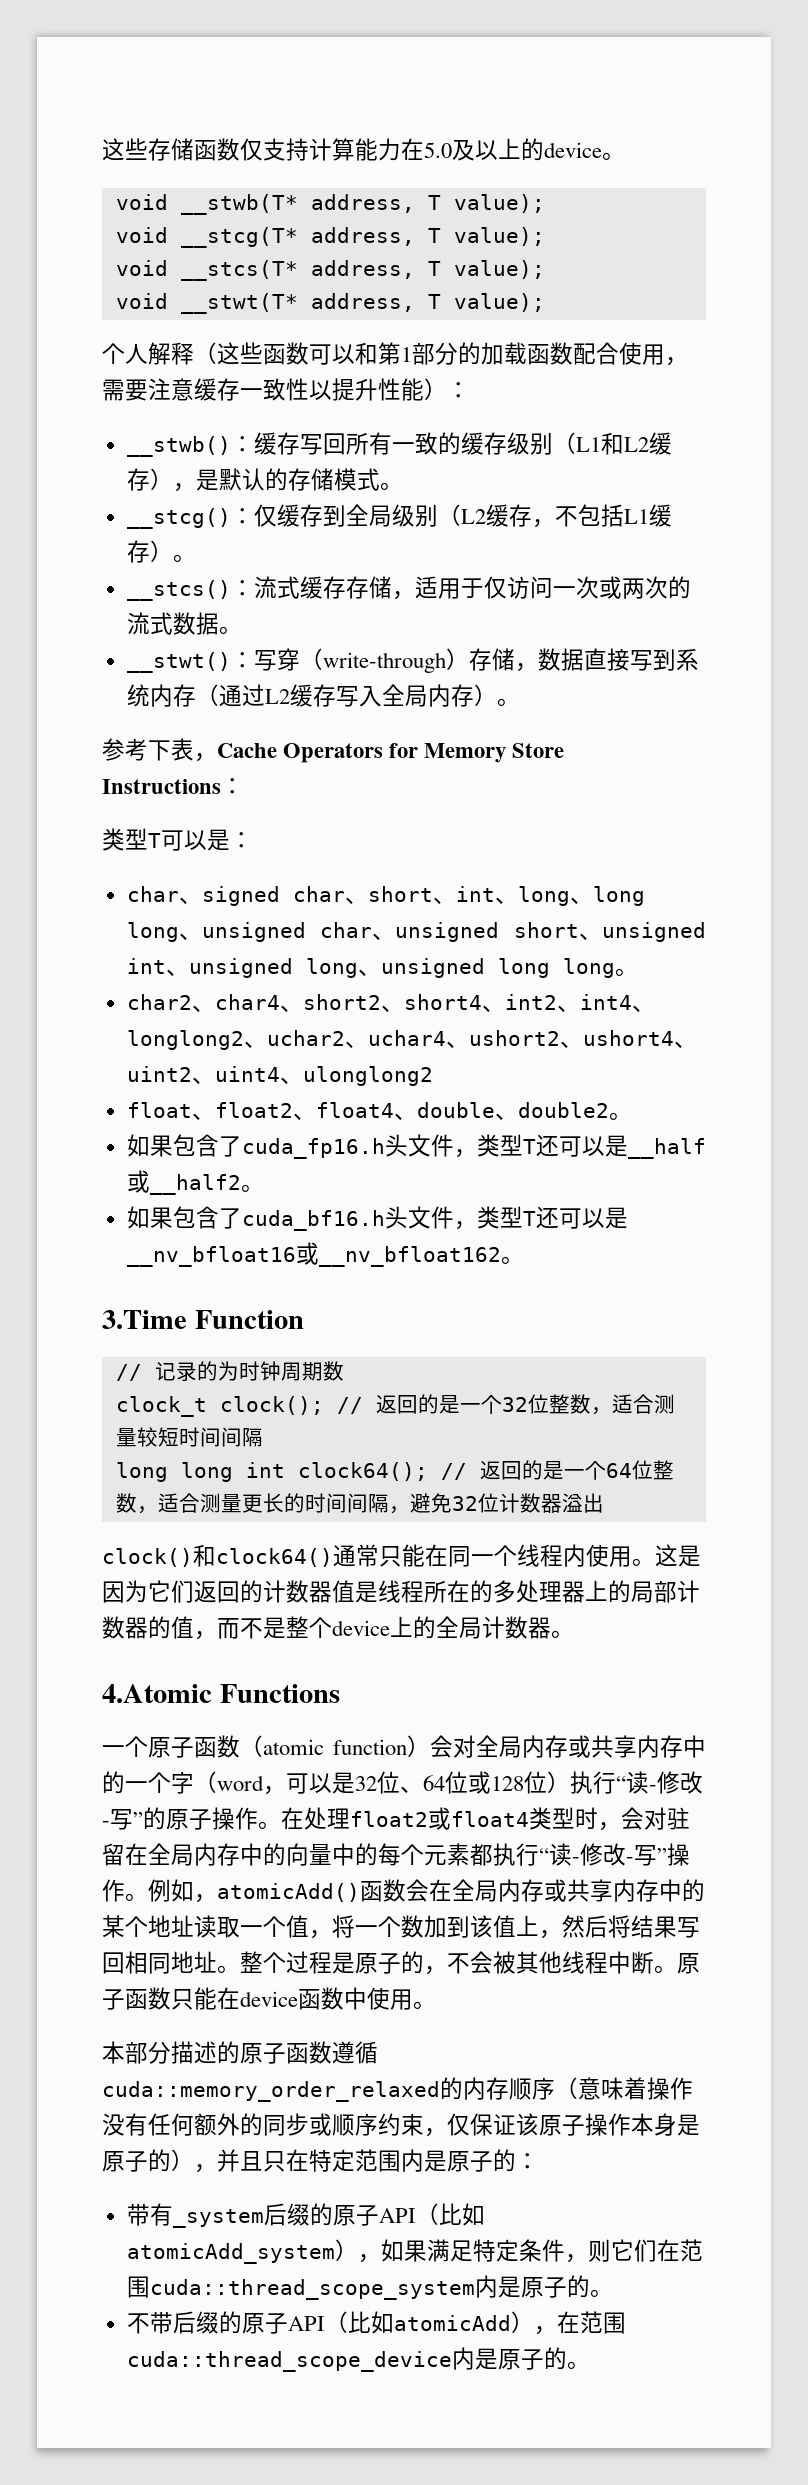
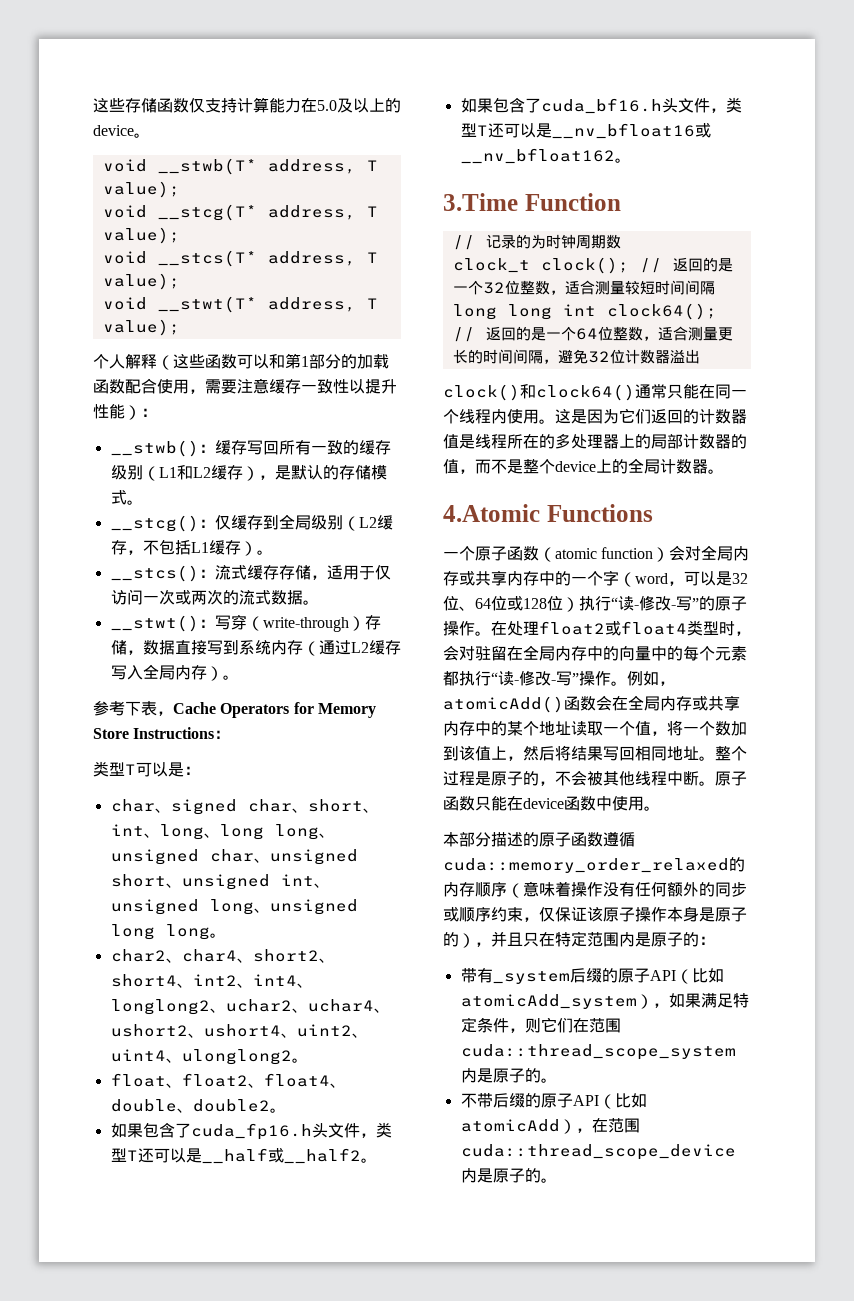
- char2、char4、short2、short4、int2、int4、longlong2、uchar2、uchar4、ushort2、ushort4、uint2、uint4、ulonglong2
+ char2、char4、short2、short4、int2、int4、longlong2、uchar2、uchar4、ushort2、ushort4、uint2、uint4、ulonglong2。

